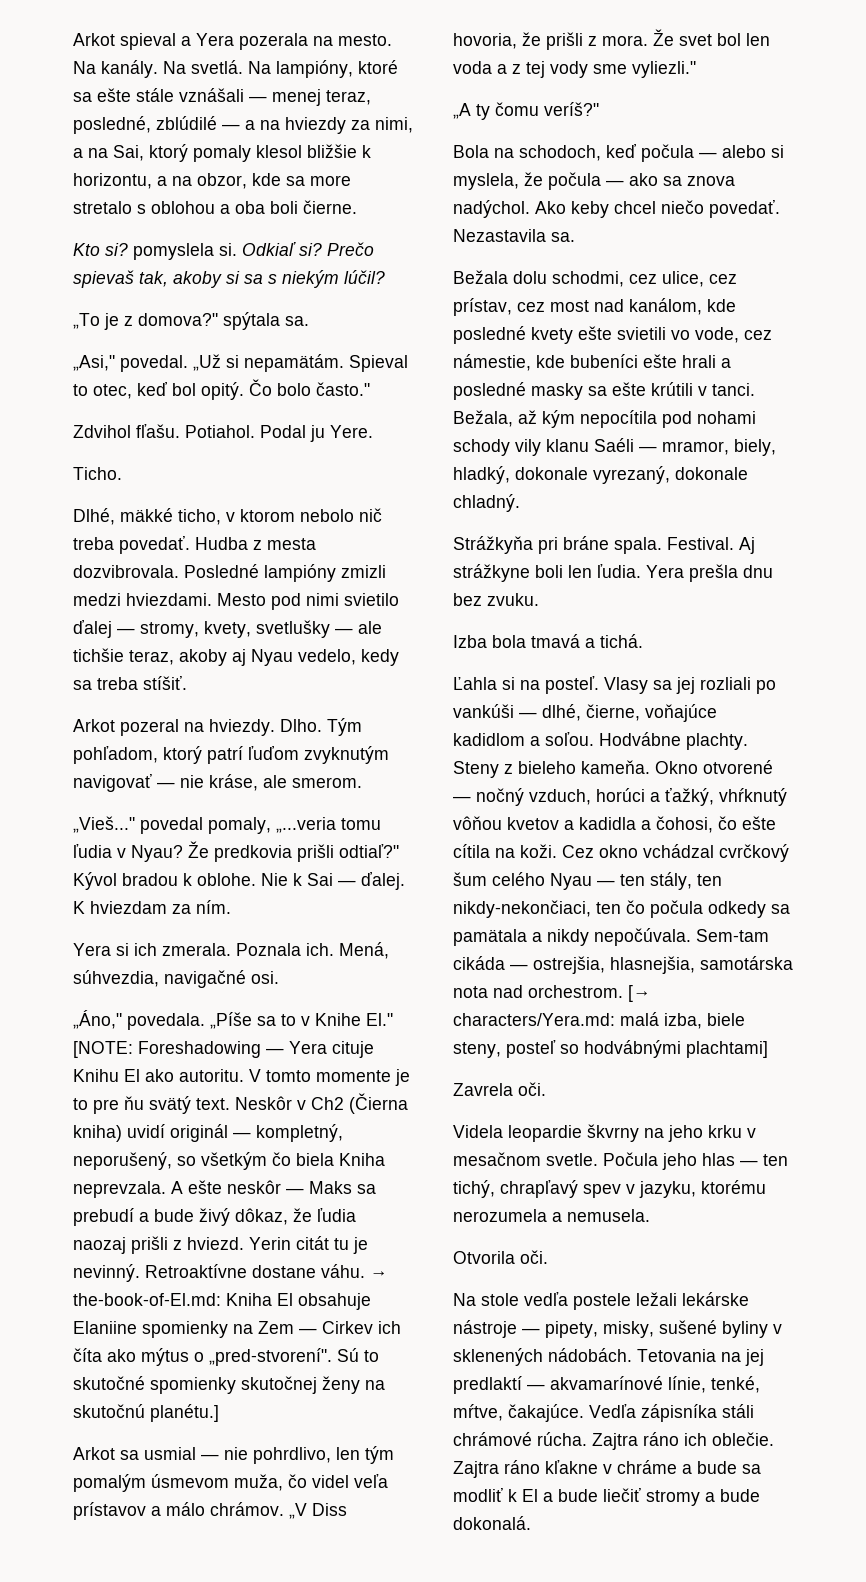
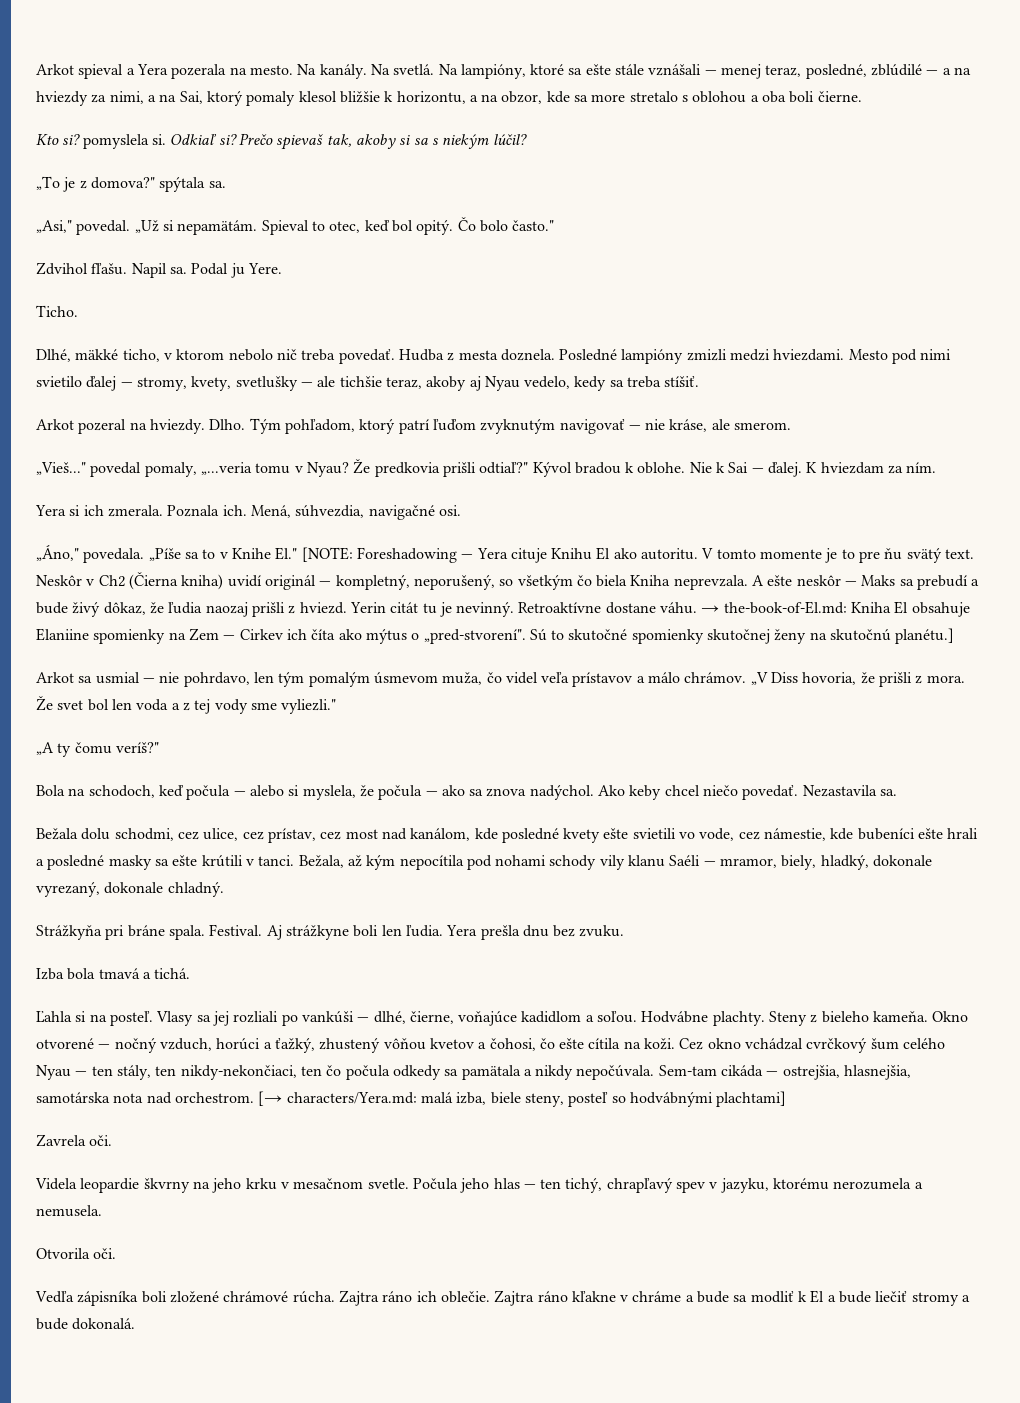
- Potiahol.
+ Napil sa.
- Hudba z mesta dozvibrovala.
+ Hudba z mesta doznela.
- „Vieš..." povedal pomaly, „...veria tomu ľudia v Nyau?
+ „Vieš..." povedal pomaly, „...veria tomu v Nyau?
- Arkot sa usmial — nie pohrdlivo, len tým pomalým úsmevom muža, čo videl veľa prístavov a málo chrámov.
+ Arkot sa usmial — nie pohrdavo, len tým pomalým úsmevom muža, čo videl veľa prístavov a málo chrámov.
- Okno otvorené — nočný vzduch, horúci a ťažký, vhŕknutý vôňou kvetov a kadidla a čohosi, čo ešte cítila na koži.
+ Okno otvorené — nočný vzduch, horúci a ťažký, zhustený vôňou kvetov a čohosi, čo ešte cítila na koži.
- Na stole vedľa postele ležali lekárske nástroje — pipety, misky, sušené byliny v sklenených nádobách. Tetovania na jej predlaktí — akvamarínové línie, tenké, mŕtve, čakajúce. Vedľa zápisníka stáli chrámové rúcha.
+ Vedľa zápisníka boli zložené chrámové rúcha.

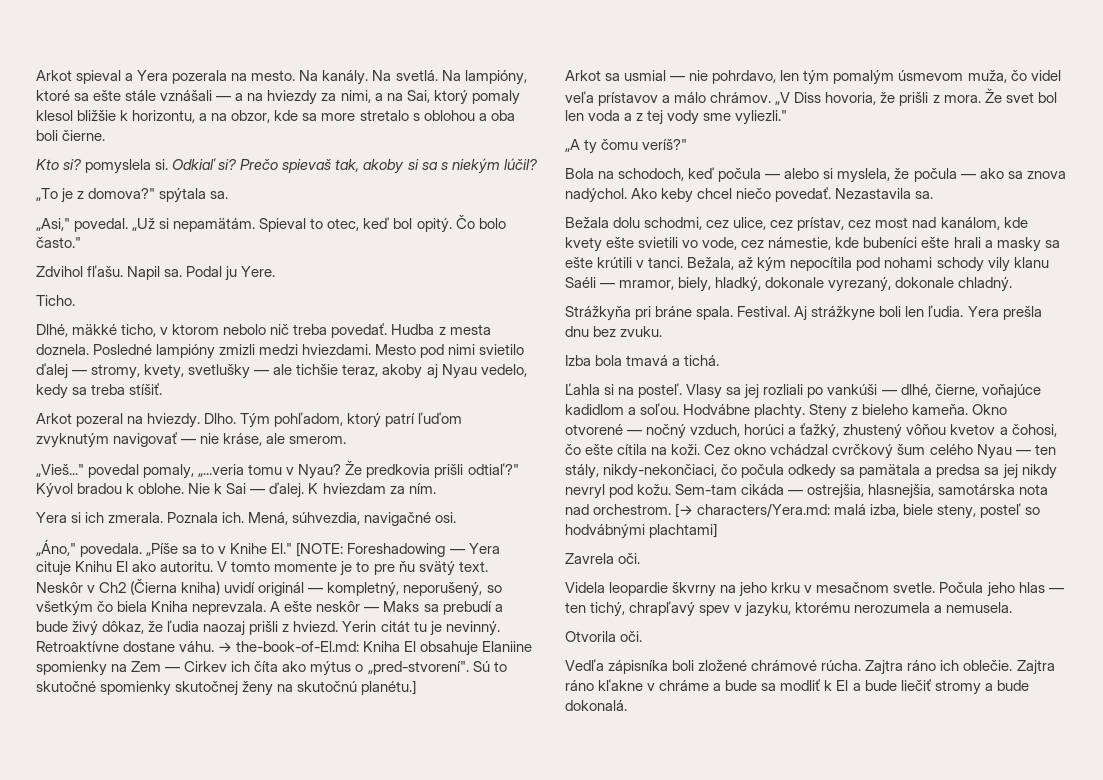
- Na lampióny, ktoré sa ešte stále vznášali — menej teraz, posledné, zblúdilé — a na hviezdy za nimi, a na Sai, ktorý pomaly klesol bližšie k horizontu, a na obzor, kde sa more stretalo s oblohou a oba boli čierne.
+ Na lampióny, ktoré sa ešte stále vznášali — a na hviezdy za nimi, a na Sai, ktorý pomaly klesol bližšie k horizontu, a na obzor, kde sa more stretalo s oblohou a oba boli čierne.
- Bežala dolu schodmi, cez ulice, cez prístav, cez most nad kanálom, kde posledné kvety ešte svietili vo vode, cez námestie, kde bubeníci ešte hrali a posledné masky sa ešte krútili v tanci.
+ Bežala dolu schodmi, cez ulice, cez prístav, cez most nad kanálom, kde kvety ešte svietili vo vode, cez námestie, kde bubeníci ešte hrali a masky sa ešte krútili v tanci.
- Cez okno vchádzal cvrčkový šum celého Nyau — ten stály, ten nikdy-nekončiaci, ten čo počula odkedy sa pamätala a nikdy nepočúvala.
+ Cez okno vchádzal cvrčkový šum celého Nyau — ten stály, nikdy-nekončiaci, čo počula odkedy sa pamätala a predsa sa jej nikdy nevryl pod kožu.

